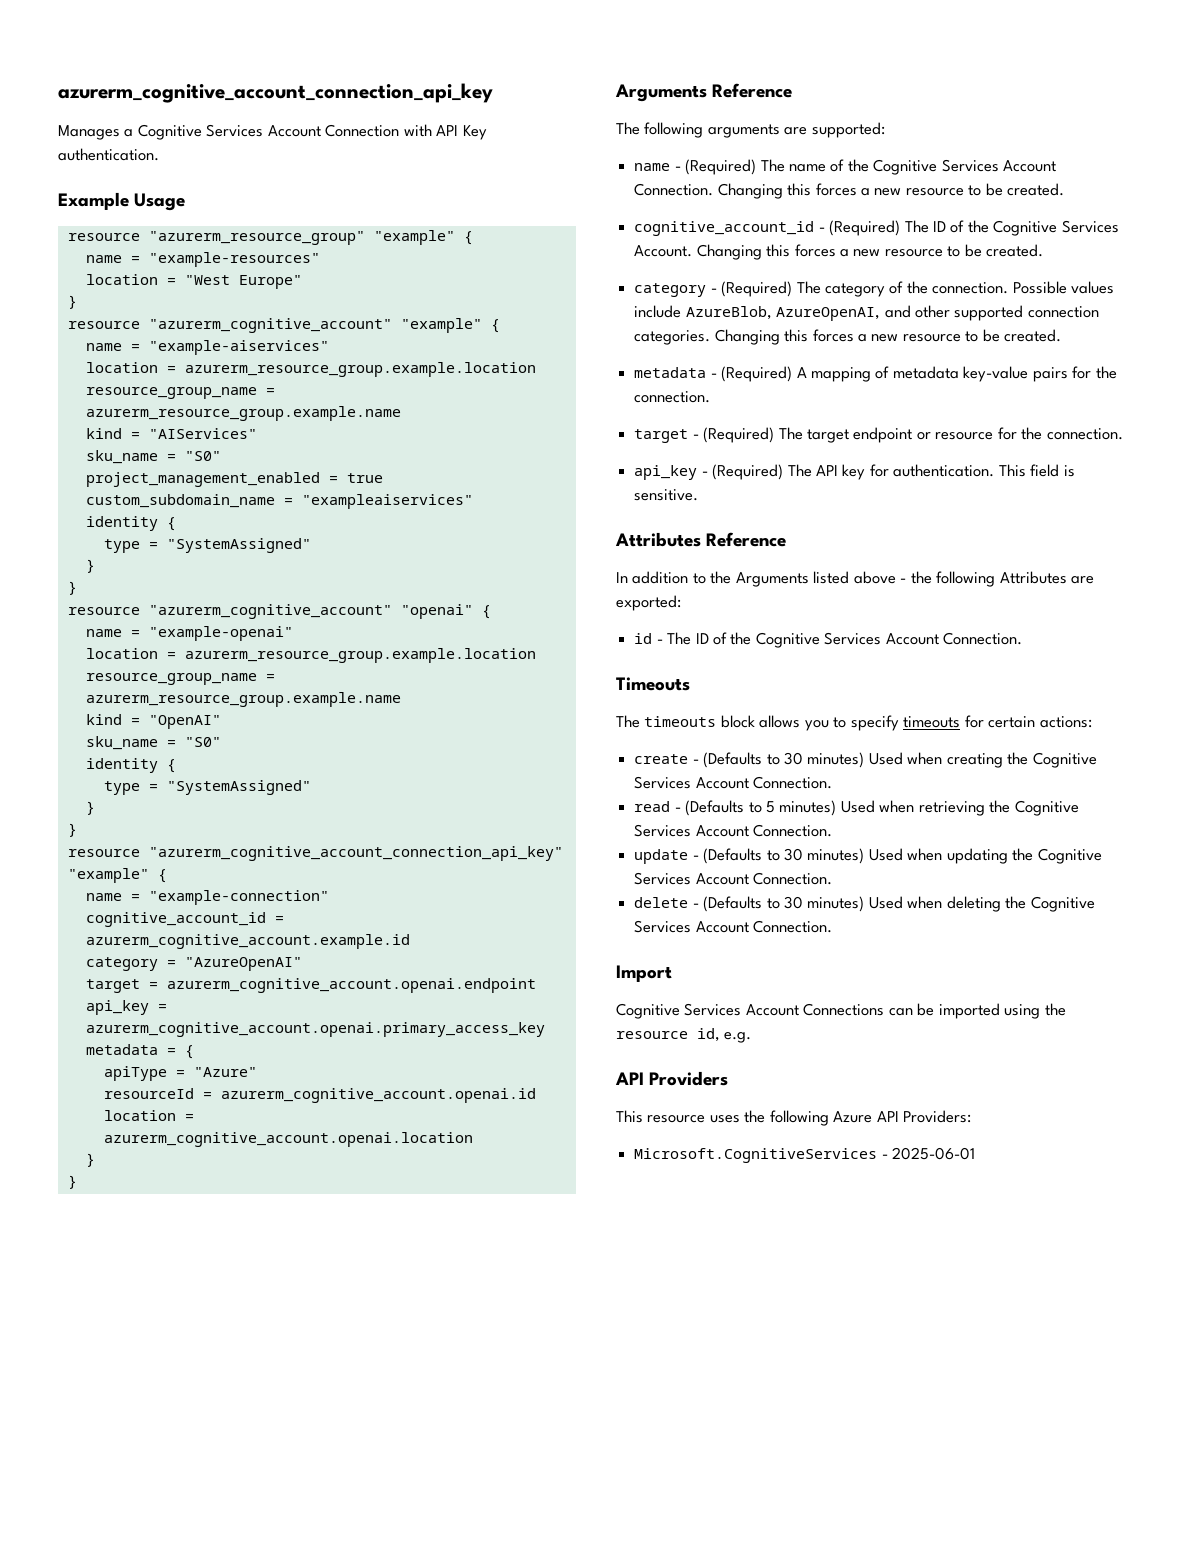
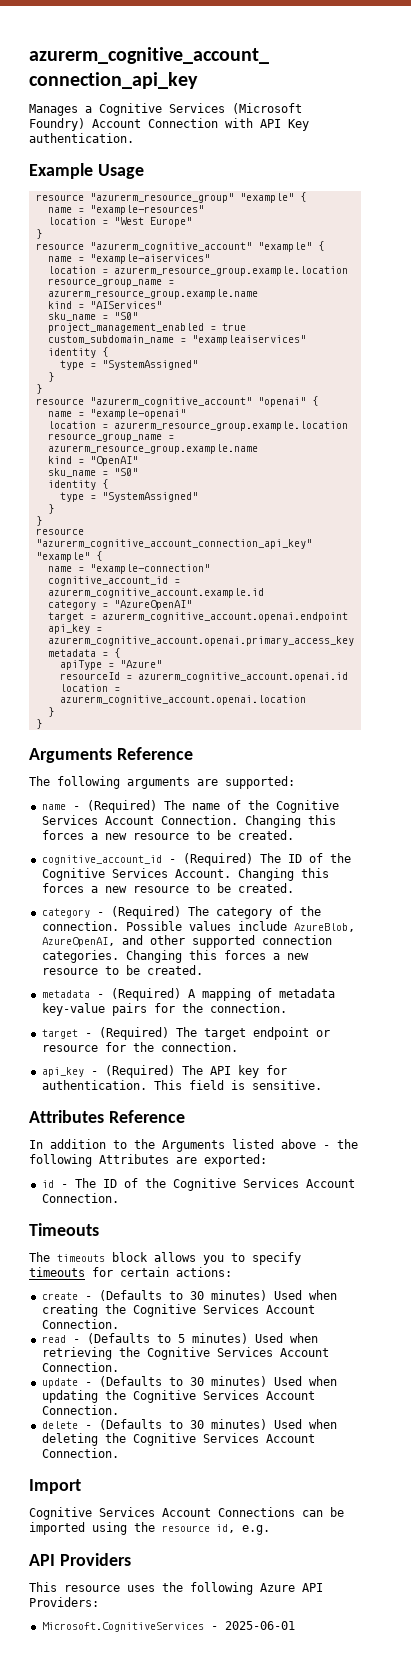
- Manages a Cognitive Services Account Connection with API Key authentication.
+ Manages a Cognitive Services (Microsoft Foundry) Account Connection with API Key authentication.

